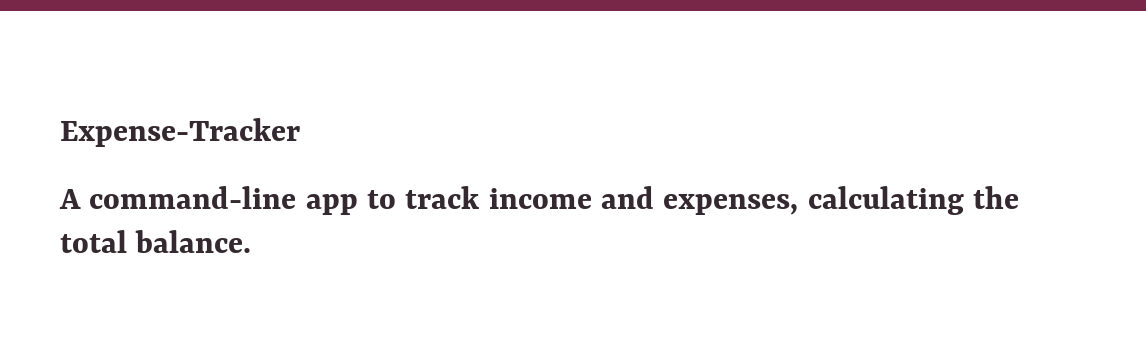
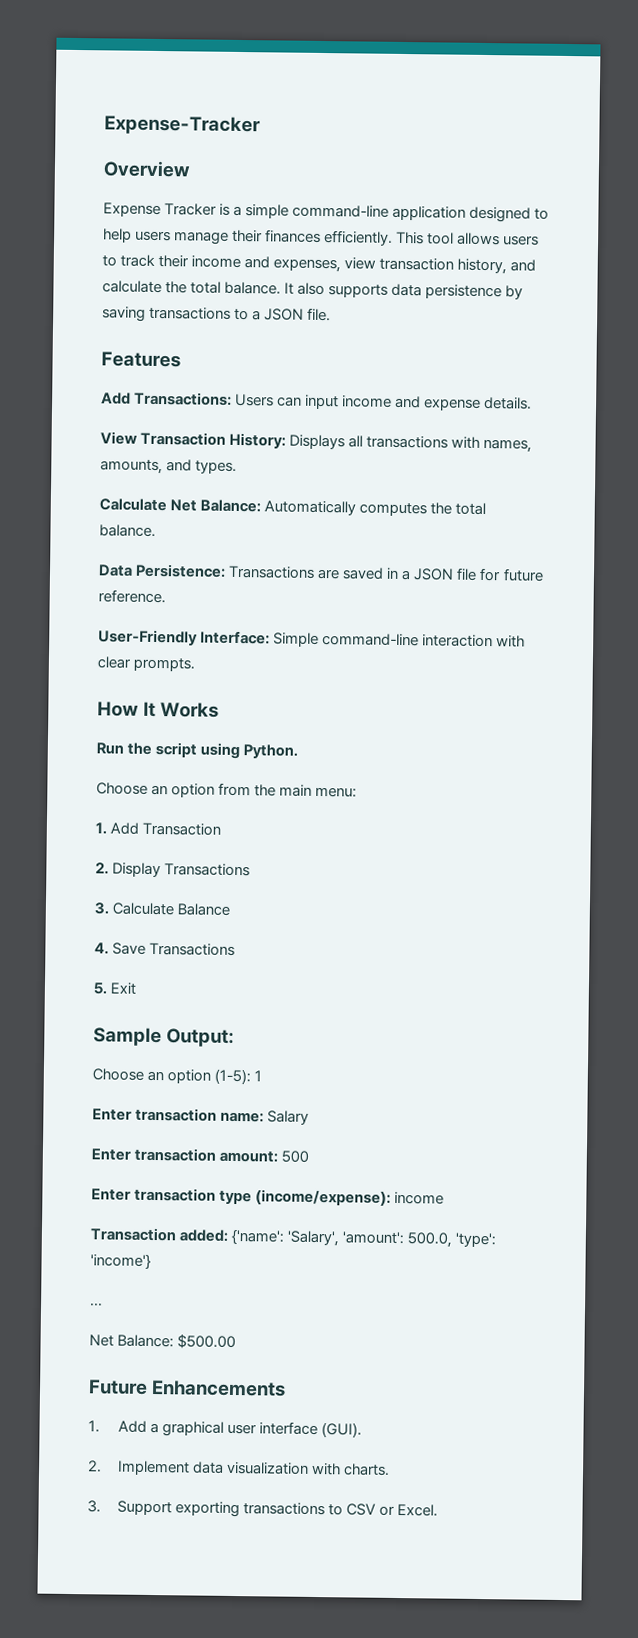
- A command-line app to track income and expenses, calculating the total balance.
+ Overview
+ Expense Tracker is a simple command-line application designed to help users manage their finances efficiently. This tool allows users to track their income and expenses, view transaction history, and calculate the total balance. It also supports data persistence by saving transactions to a JSON file.
+ Features
+ Add Transactions: Users can input income and expense details.
+ View Transaction History: Displays all transactions with names, amounts, and types.
+ Calculate Net Balance: Automatically computes the total balance.
+ Data Persistence: Transactions are saved in a JSON file for future reference.
+ User-Friendly Interface: Simple command-line interaction with clear prompts.
+ How It Works
+ Run the script using Python.
+ Choose an option from the main menu:
+ 1. Add Transaction
+ 2. Display Transactions
+ 3. Calculate Balance
+ 4. Save Transactions
+ 5. Exit
+ Sample Output:
+ Choose an option (1-5): 1
+ Enter transaction name: Salary
+ Enter transaction amount: 500
+ Enter transaction type (income/expense): income
+ Transaction added: {'name': 'Salary', 'amount': 500.0, 'type': 'income'}
+ ...
+ Net Balance: $500.00
+ Future Enhancements
+ 1. Add a graphical user interface (GUI).
+ 2. Implement data visualization with charts.
+ 3. Support exporting transactions to CSV or Excel.

